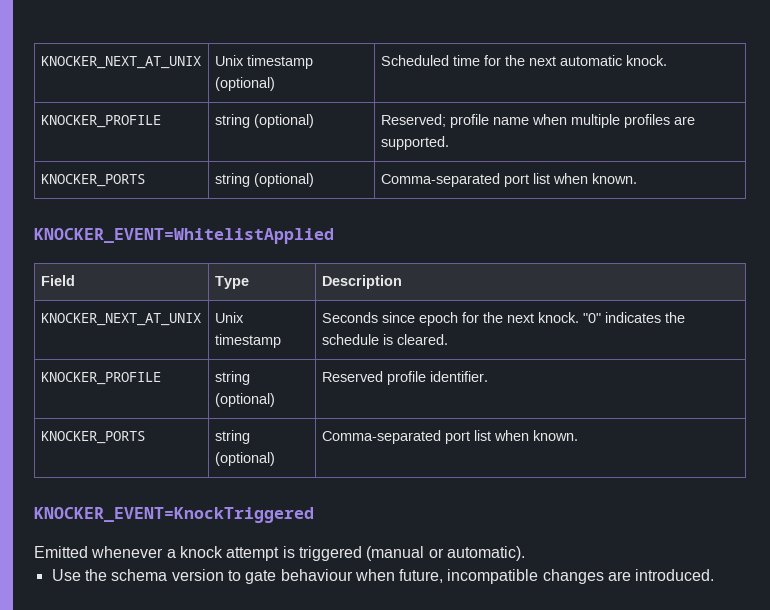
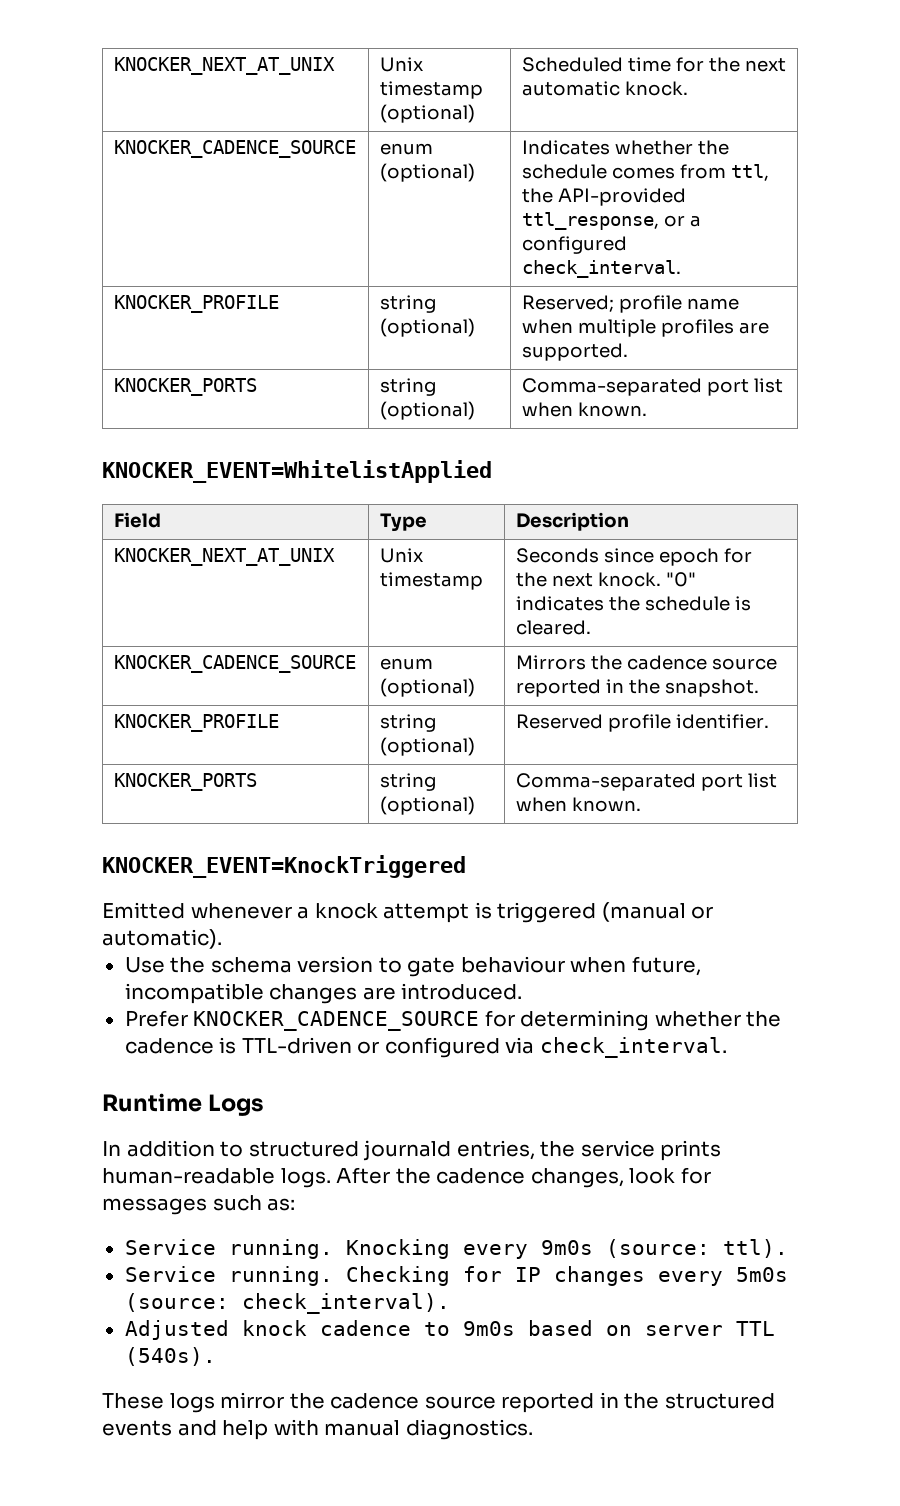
+ KNOCKER_CADENCE_SOURCE | enum (optional) | Indicates whether the schedule comes from ttl, the API-provided ttl_response, or a configured check_interval.
+ KNOCKER_CADENCE_SOURCE | enum (optional) | Mirrors the cadence source reported in the snapshot.
+ Prefer KNOCKER_CADENCE_SOURCE for determining whether the cadence is TTL-driven or configured via check_interval.
+ Runtime Logs
+ In addition to structured journald entries, the service prints human-readable logs. After the cadence changes, look for messages such as:
+ Service running. Knocking every 9m0s (source: ttl).
+ Service running. Checking for IP changes every 5m0s (source: check_interval).
+ Adjusted knock cadence to 9m0s based on server TTL (540s).
+ These logs mirror the cadence source reported in the structured events and help with manual diagnostics.

